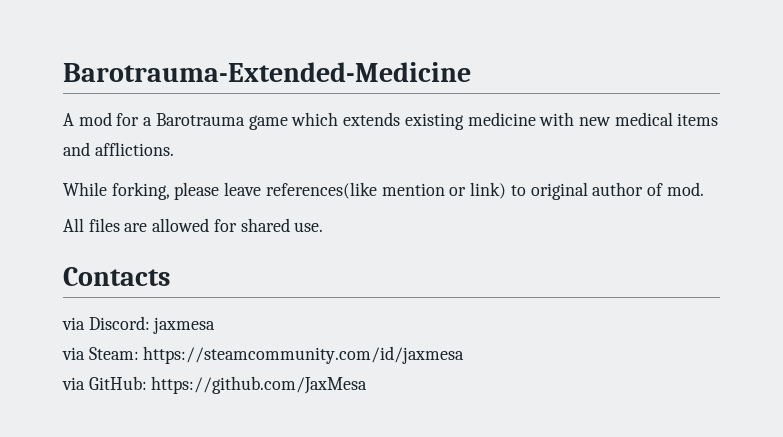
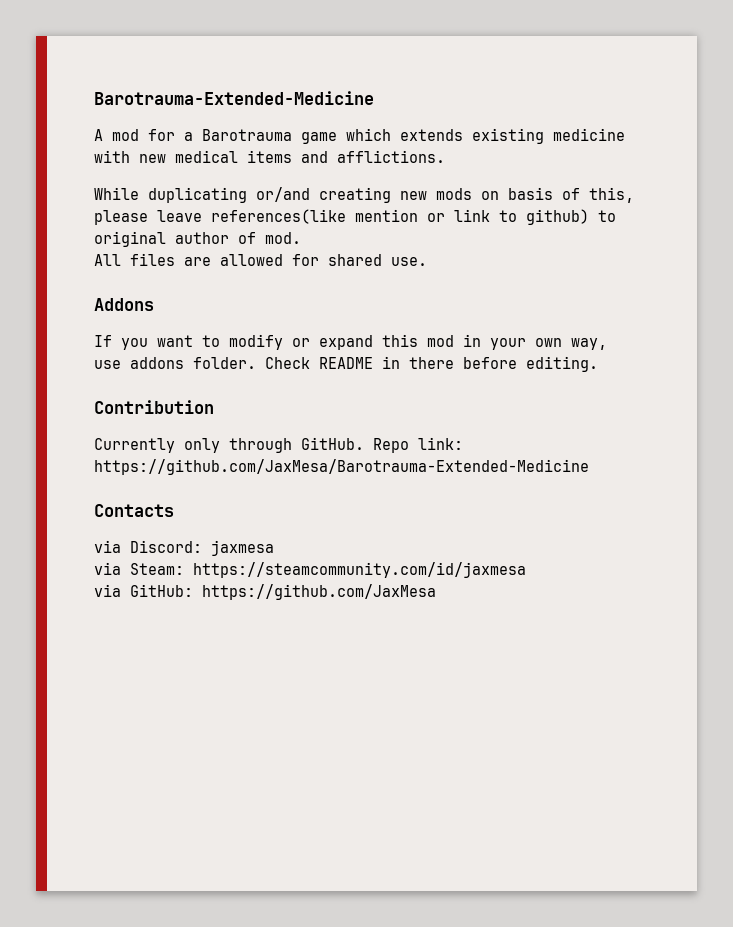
- While forking, please leave references(like mention or link) to original author of mod.
+ While duplicating or/and creating new mods on basis of this, please leave references(like mention or link to github) to original author of mod.
+ Addons
+ If you want to modify or expand this mod in your own way, use addons folder. Check README in there before editing.
+ Contribution
+ Currently only through GitHub. Repo link: https://github.com/JaxMesa/Barotrauma-Extended-Medicine

